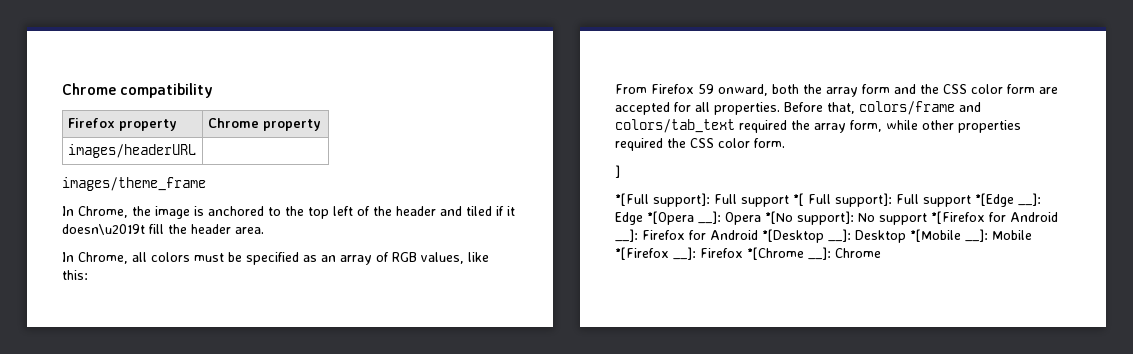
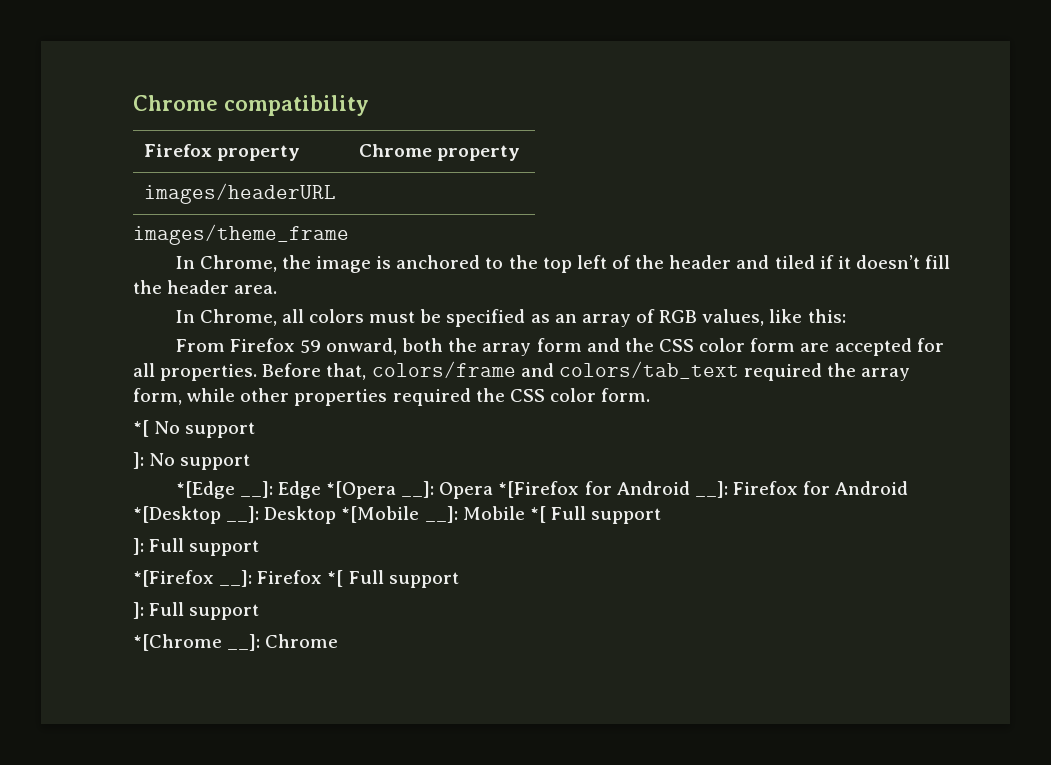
- In Chrome, the image is anchored to the top left of the header and tiled if it doesn\u2019t fill the header area.
+ In Chrome, the image is anchored to the top left of the header and tiled if it doesn’t fill the header area.
- ]
- *[Full support]: Full support *[ Full support]: Full support *[Edge __]: Edge *[Opera __]: Opera *[No support]: No support *[Firefox for Android __]: Firefox for Android *[Desktop __]: Desktop *[Mobile __]: Mobile *[Firefox __]: Firefox *[Chrome __]: Chrome
+ *[ No support
+ ]: No support
+ *[Edge __]: Edge *[Opera __]: Opera *[Firefox for Android __]: Firefox for Android *[Desktop __]: Desktop *[Mobile __]: Mobile *[ Full support
+ ]: Full support
+ *[Firefox __]: Firefox *[ Full support
+ ]: Full support
+ *[Chrome __]: Chrome

